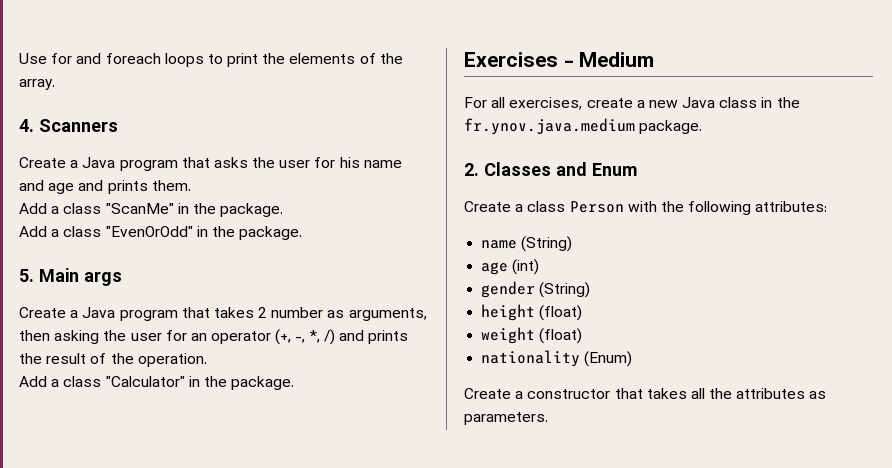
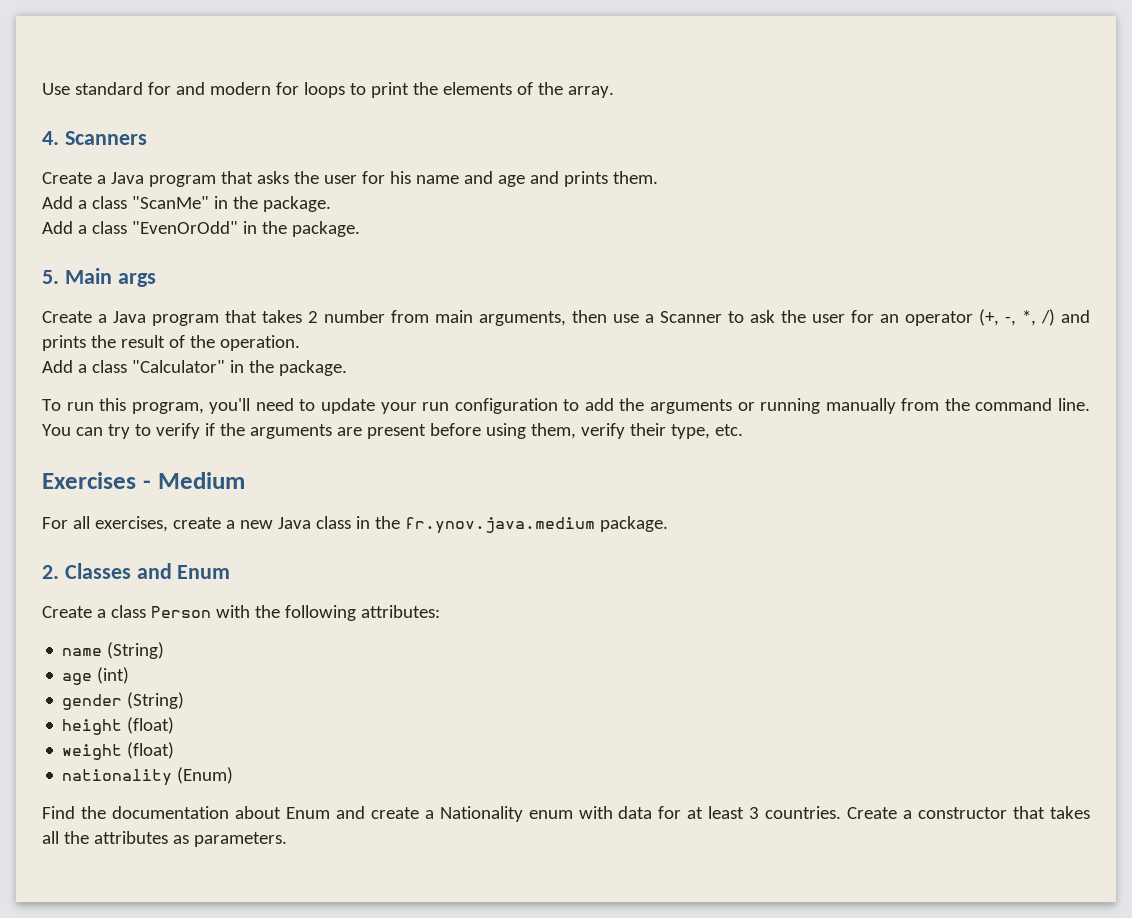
- Use for and foreach loops to print the elements of the array.
+ Use standard for and modern for loops to print the elements of the array.
- Create a Java program that takes 2 number as arguments, then asking the user for an operator (+, -, *, /) and prints the result of the operation.
+ Create a Java program that takes 2 number from main arguments, then use a Scanner to ask the user for an operator (+, -, *, /) and prints the result of the operation.
+ To run this program, you'll need to update your run configuration to add the arguments or running manually from the command line. You can try to verify if the arguments are present before using them, verify their type, etc.
+ Find the documentation about Enum and create a Nationality enum with data for at least 3 countries.

